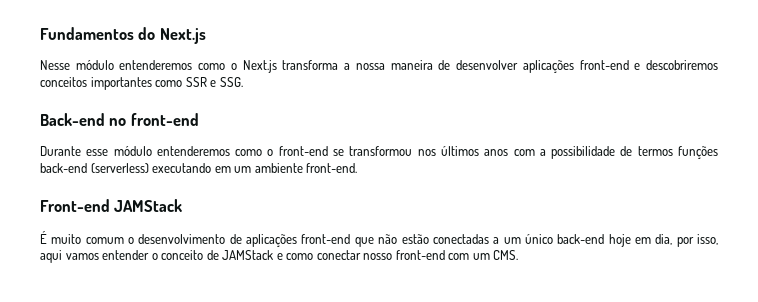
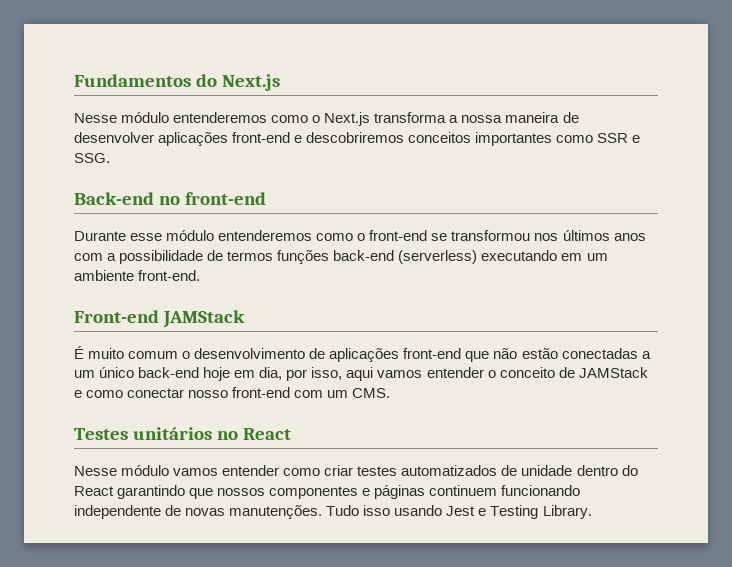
+ Testes unitários no React
+ Nesse módulo vamos entender como criar testes automatizados de unidade dentro do React garantindo que nossos componentes e páginas continuem funcionando independente de novas manutenções. Tudo isso usando Jest e Testing Library.

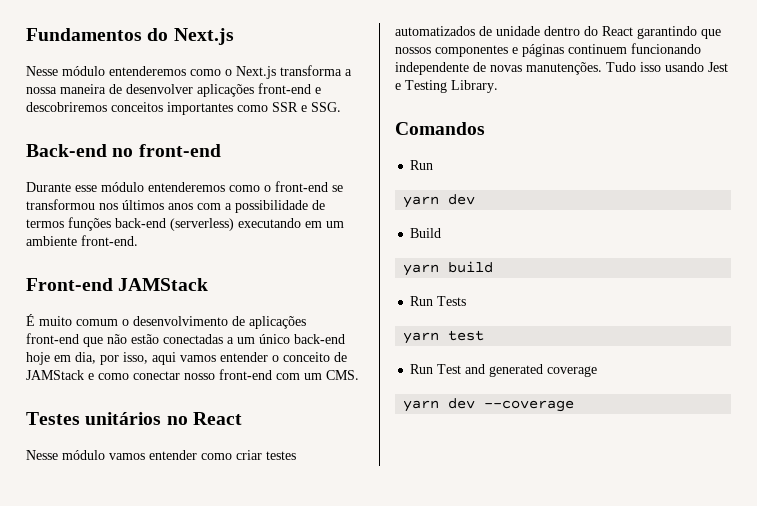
+ Comandos
+ Run
+ yarn dev
+ Build
+ yarn build
+ Run Tests
+ yarn test
+ Run Test and generated coverage
+ yarn dev --coverage

